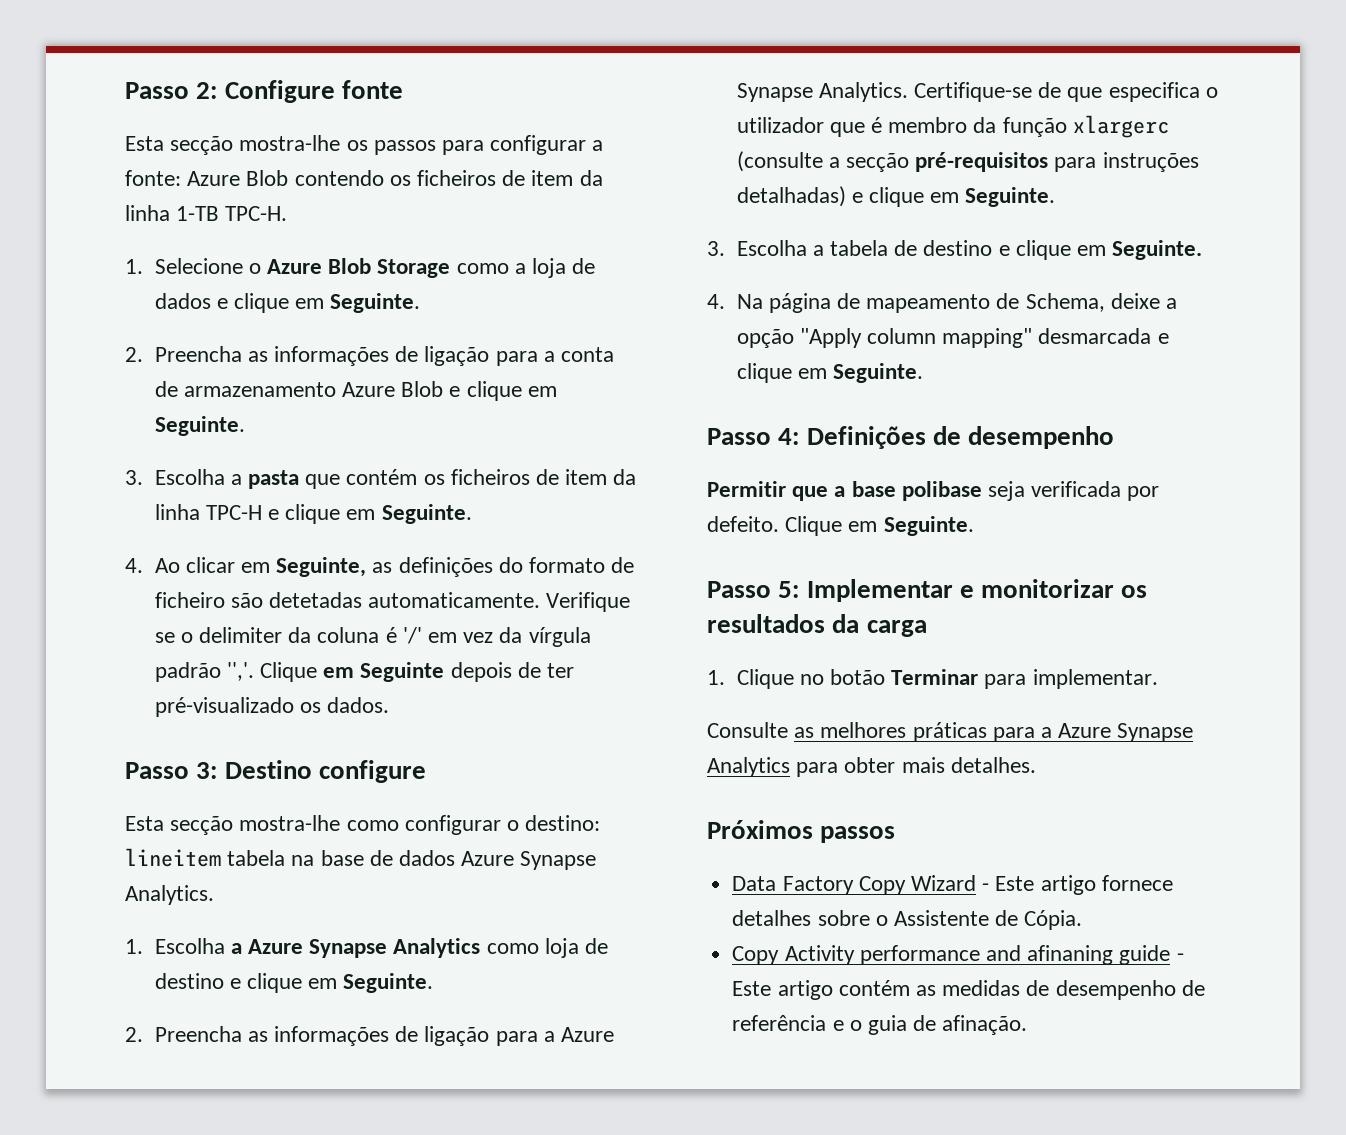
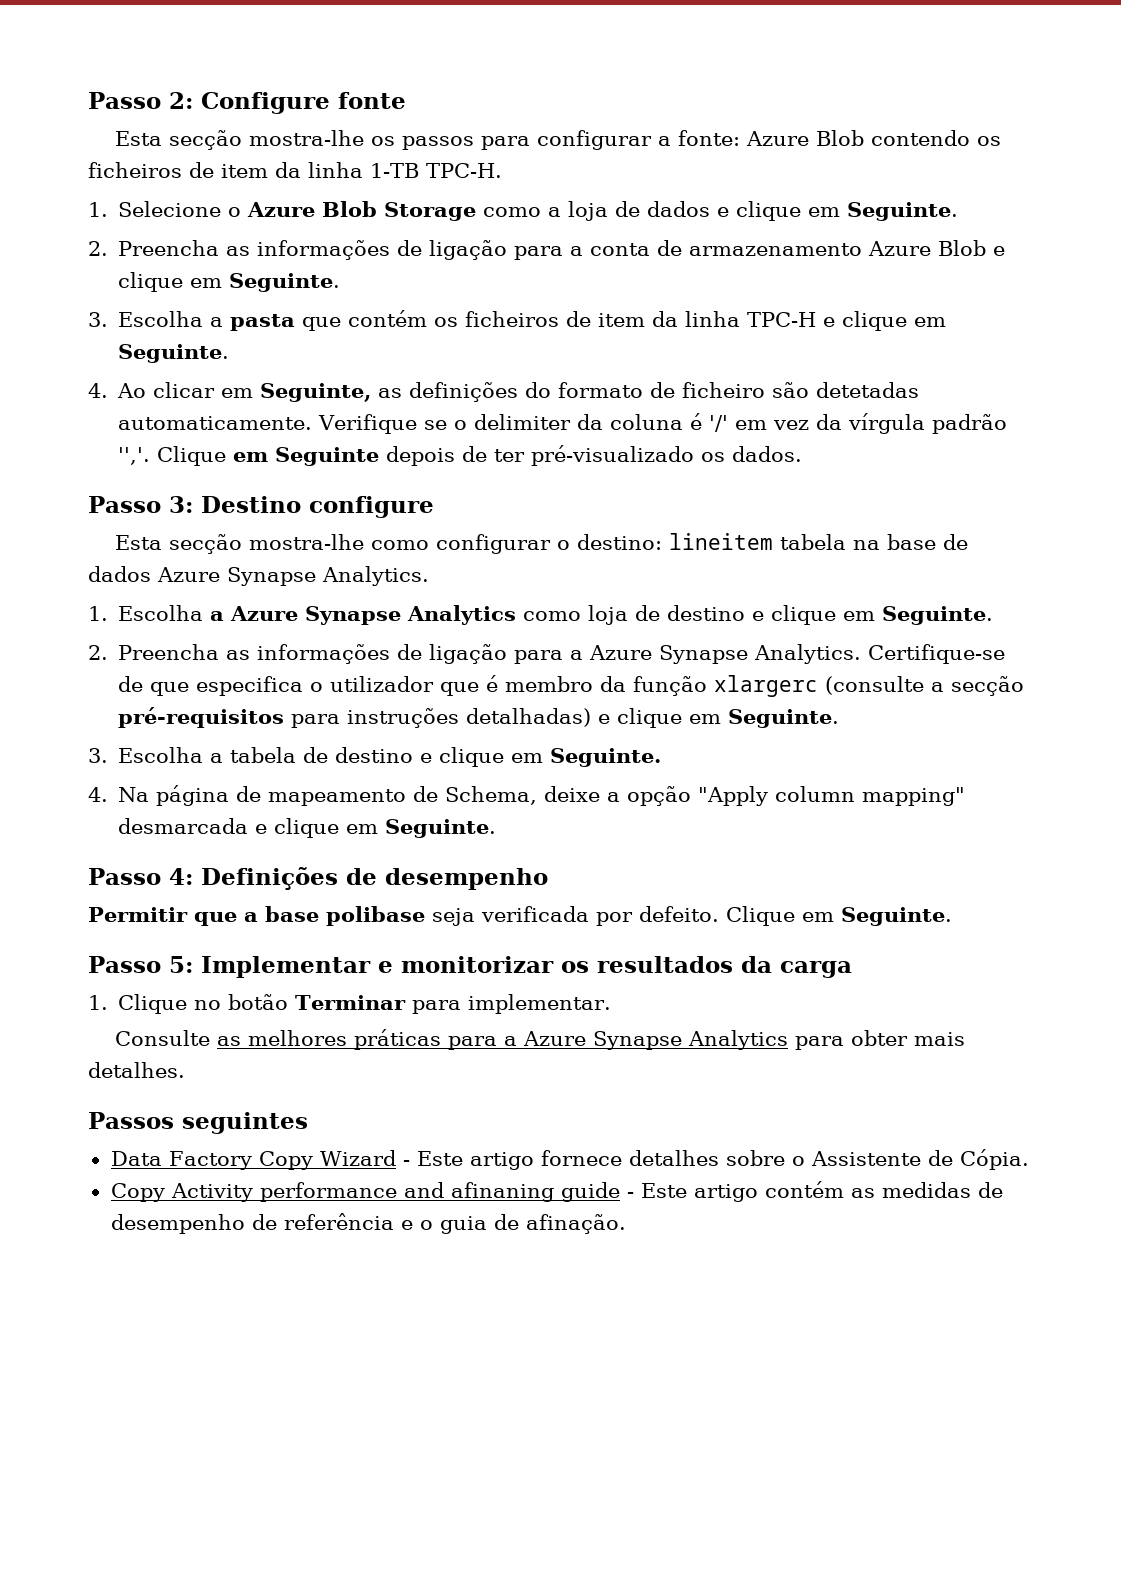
- Próximos passos
+ Passos seguintes

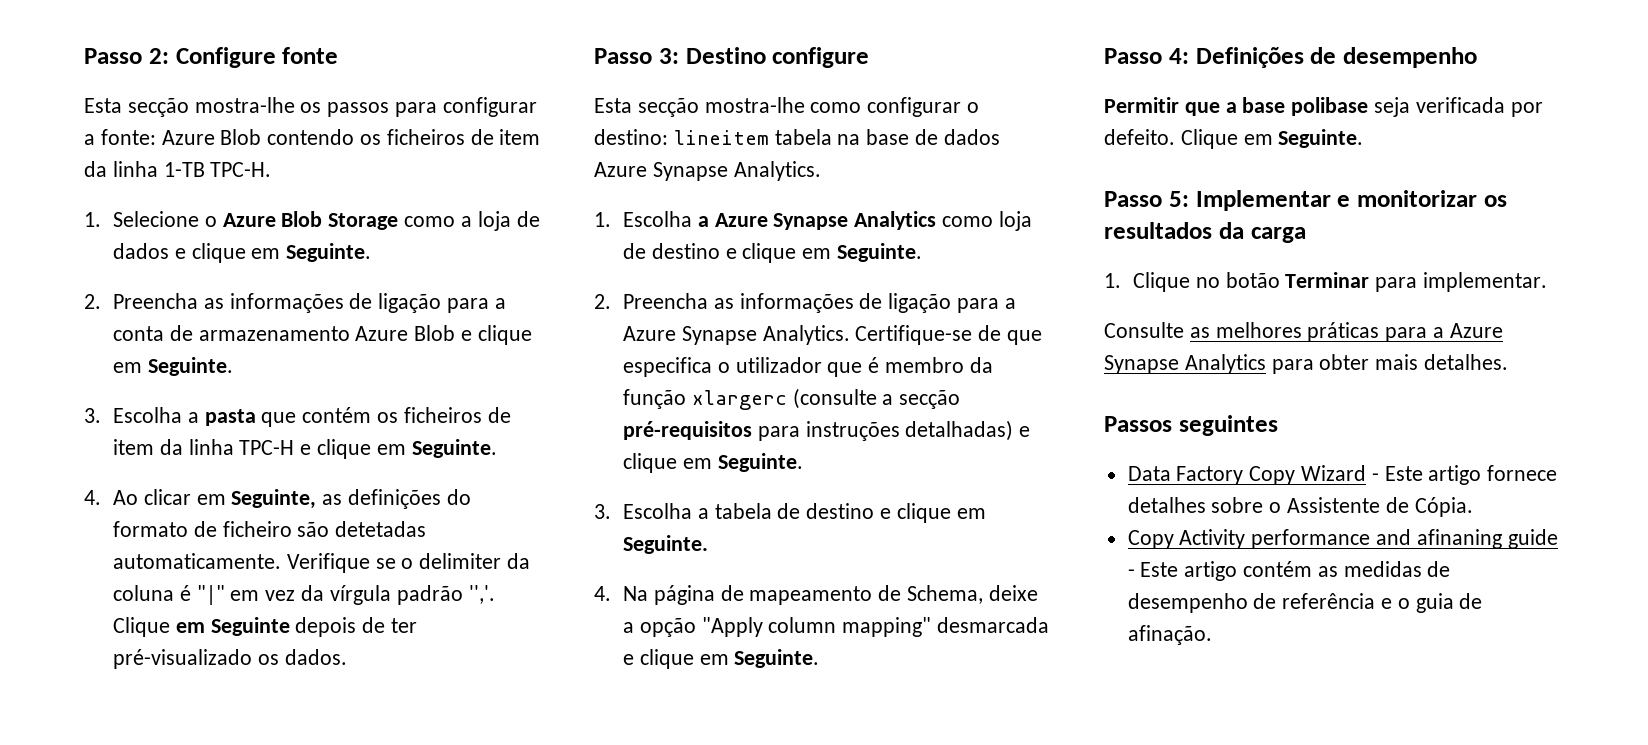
- Verifique se o delimiter da coluna é '/' em vez da vírgula padrão '','.
+ Verifique se o delimiter da coluna é "|" em vez da vírgula padrão '','.

